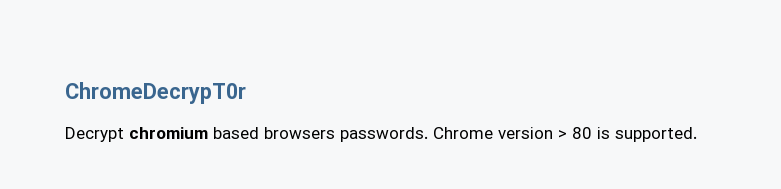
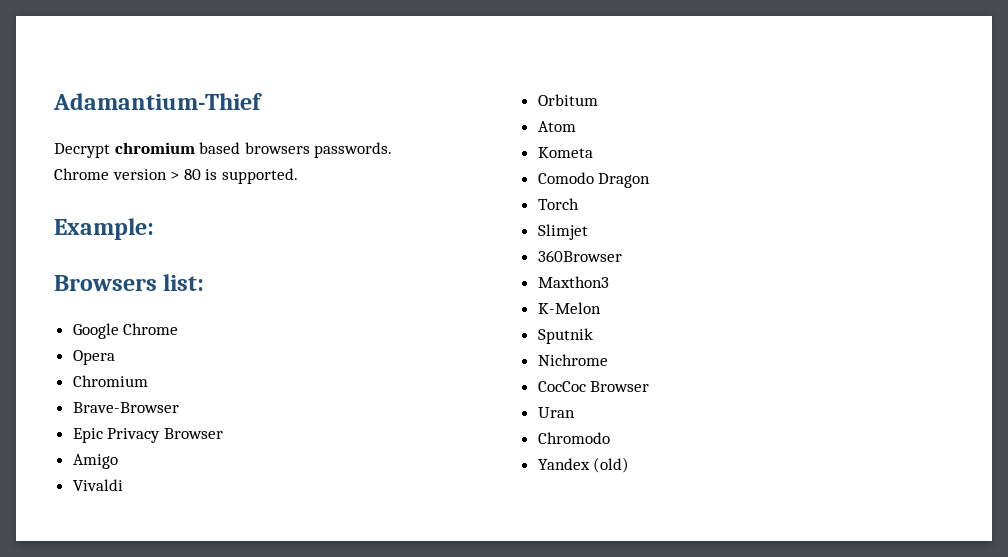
- ChromeDecrypT0r
+ Adamantium-Thief
- Decrypt chromium based browsers passwords. Chrome version > 80 is supported.
+ Decrypt chromium based browsers passwords.
+ Chrome version > 80 is supported.
+ Example:
+ Browsers list:
+ Google Chrome
+ Opera
+ Chromium
+ Brave-Browser
+ Epic Privacy Browser
+ Amigo
+ Vivaldi
+ Orbitum
+ Atom
+ Kometa
+ Comodo Dragon
+ Torch
+ Slimjet
+ 360Browser
+ Maxthon3
+ K-Melon
+ Sputnik
+ Nichrome
+ CocCoc Browser
+ Uran
+ Chromodo
+ Yandex (old)

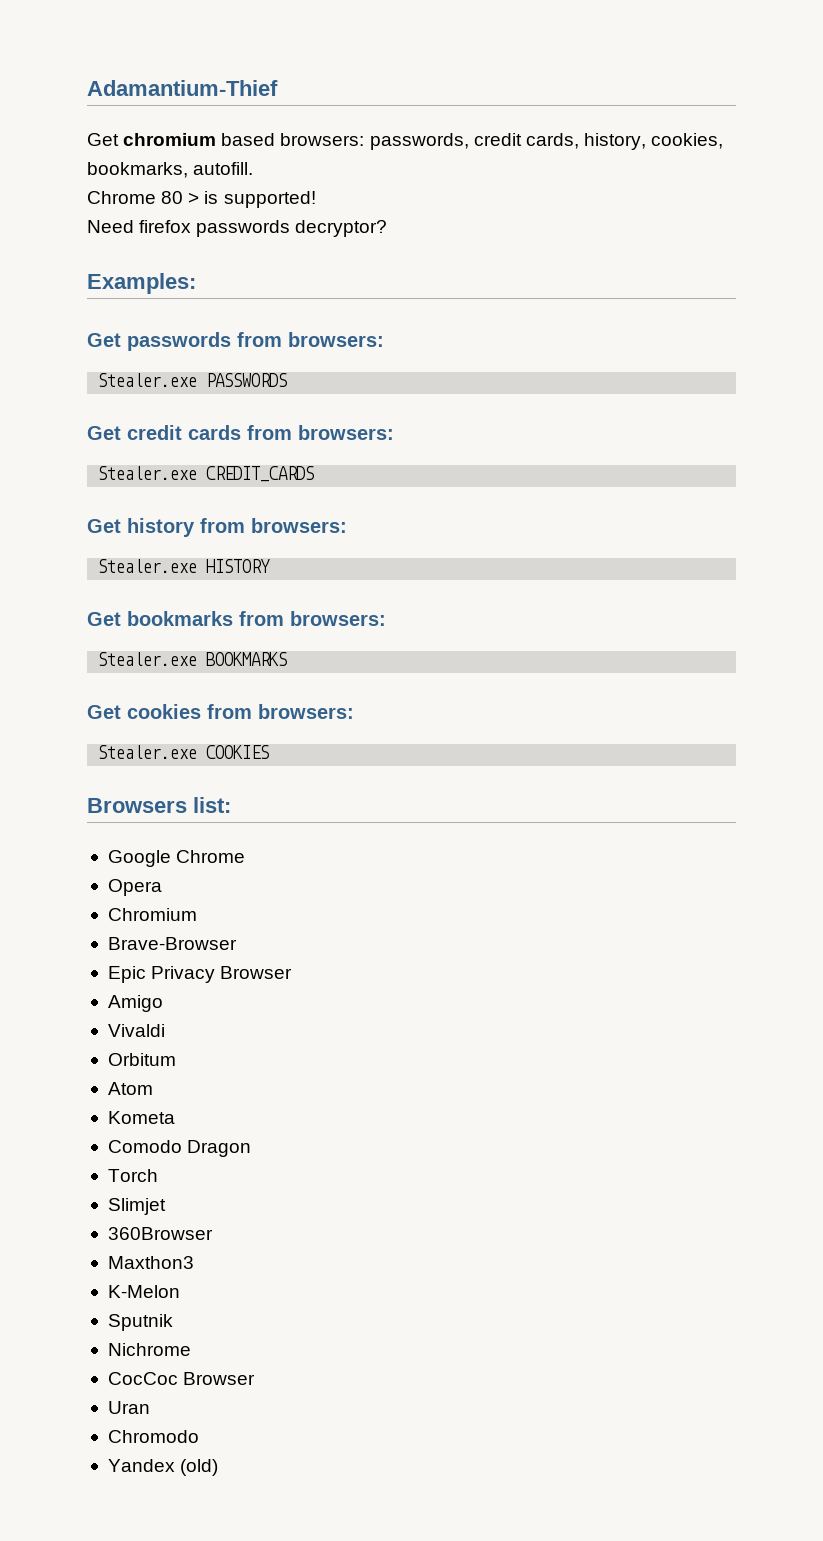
- Decrypt chromium based browsers passwords.
- Chrome version > 80 is supported.
- Example:
+ Get chromium based browsers: passwords, credit cards, history, cookies, bookmarks, autofill.
+ Chrome 80 > is supported!
+ Need firefox passwords decryptor?
+ Examples:
+ Get passwords from browsers:
+ Stealer.exe PASSWORDS
+ Get credit cards from browsers:
+ Stealer.exe CREDIT_CARDS
+ Get history from browsers:
+ Stealer.exe HISTORY
+ Get bookmarks from browsers:
+ Stealer.exe BOOKMARKS
+ Get cookies from browsers:
+ Stealer.exe COOKIES

